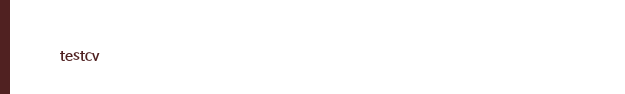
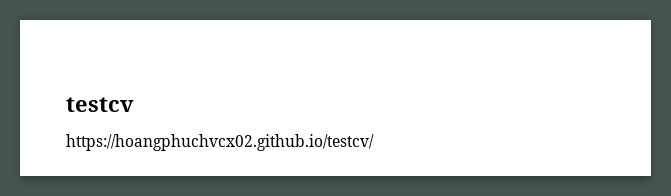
+ https://hoangphuchvcx02.github.io/testcv/

